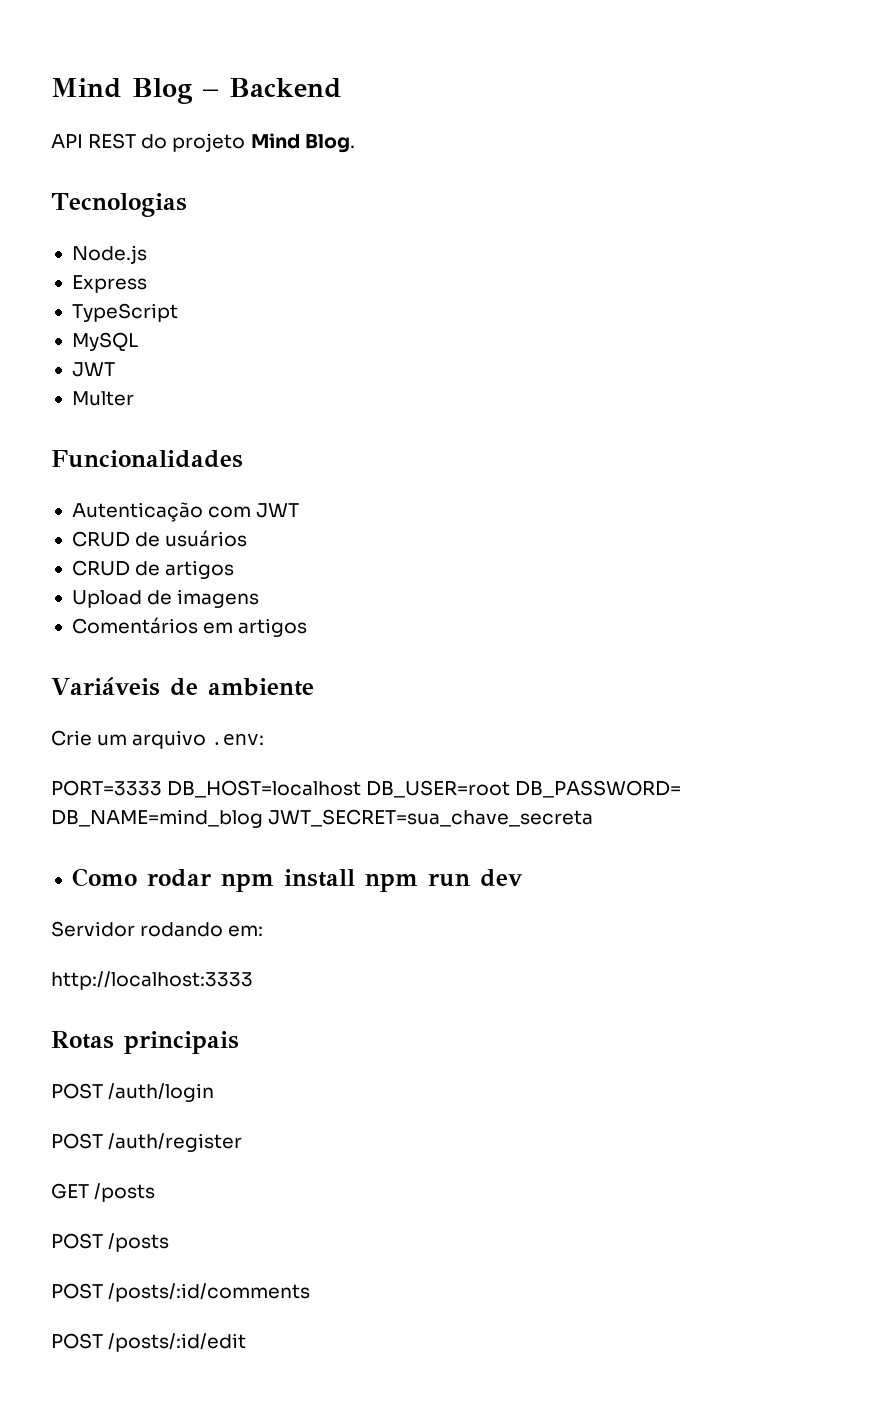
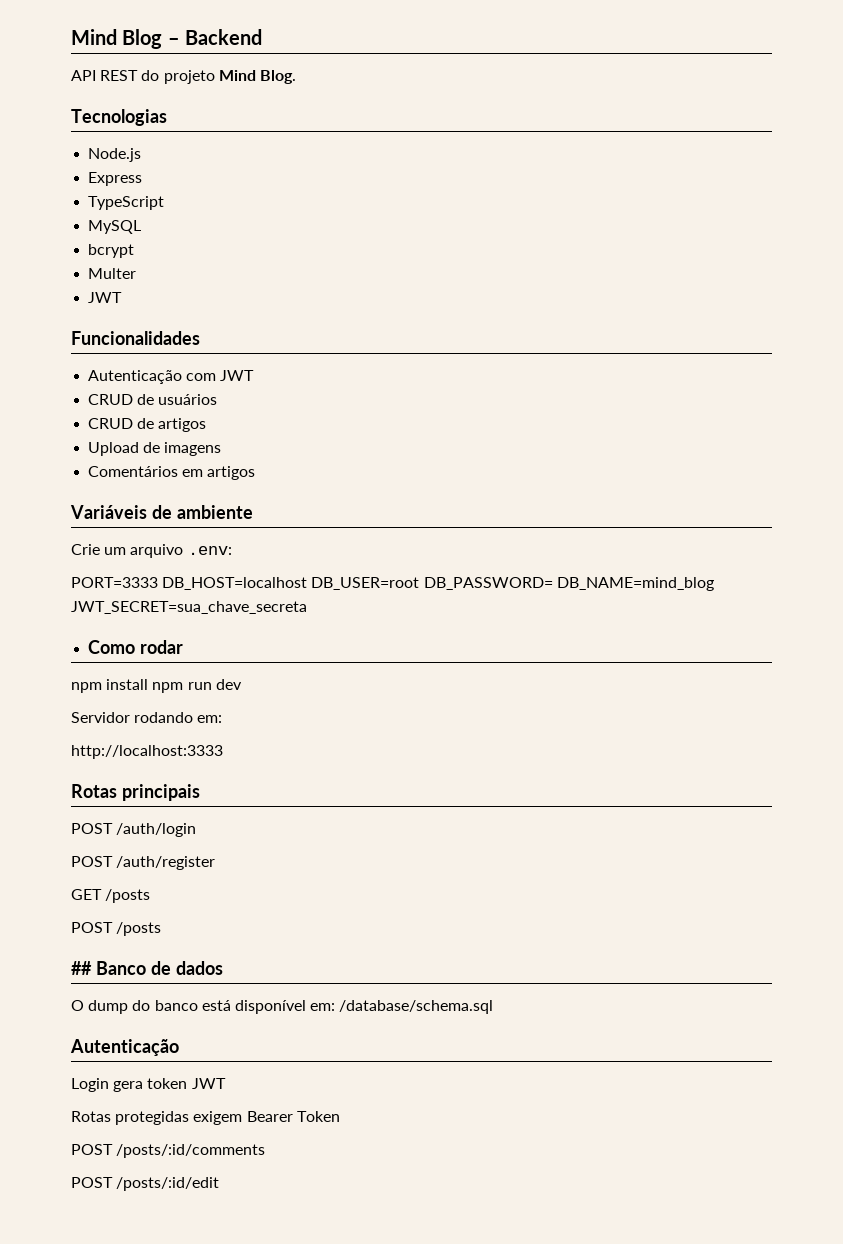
  MySQL
- JWT
+ bcrypt
  Multer
+ JWT
- Como rodar npm install npm run dev
+ Como rodar
+ npm install npm run dev
+ ## Banco de dados
+ O dump do banco está disponível em: /database/schema.sql
+ Autenticação
+ Login gera token JWT
+ Rotas protegidas exigem Bearer Token

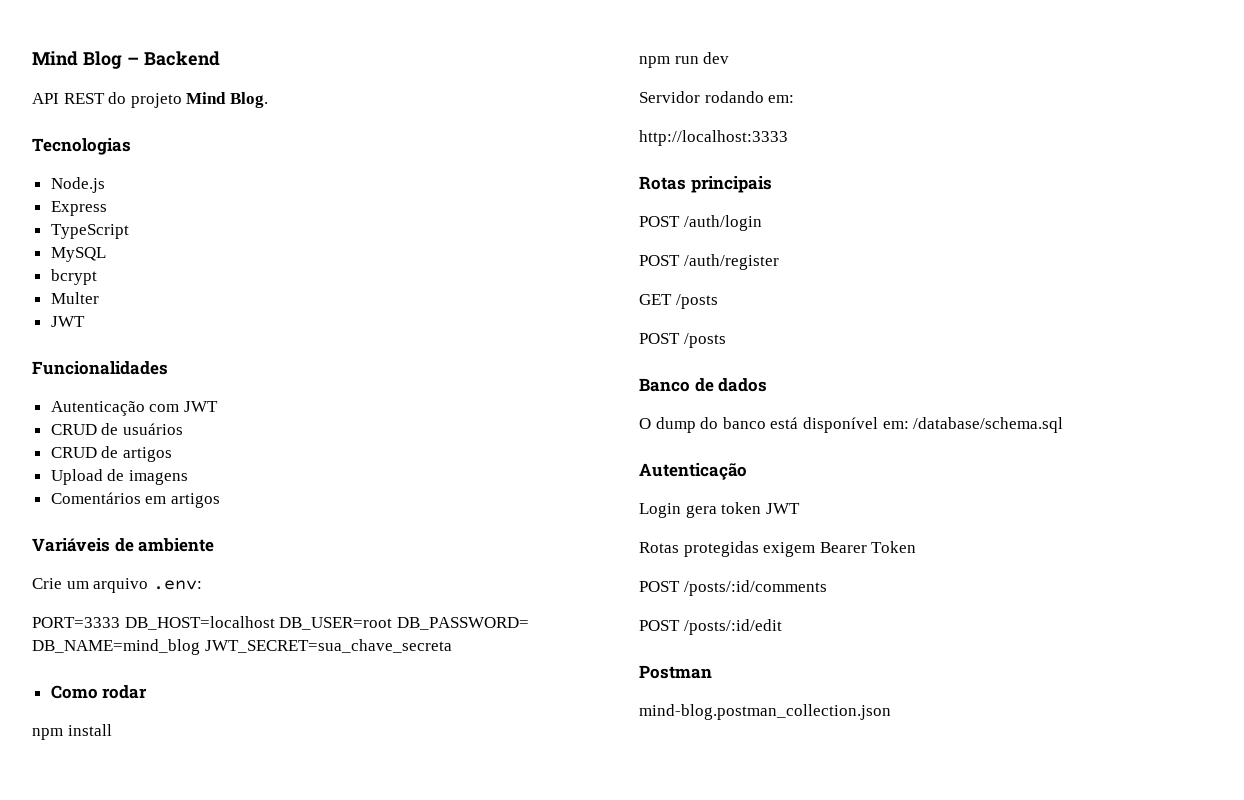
- npm install npm run dev
+ npm install
+ npm run dev
- ## Banco de dados
+ Banco de dados
+ Postman
+ mind-blog.postman_collection.json

